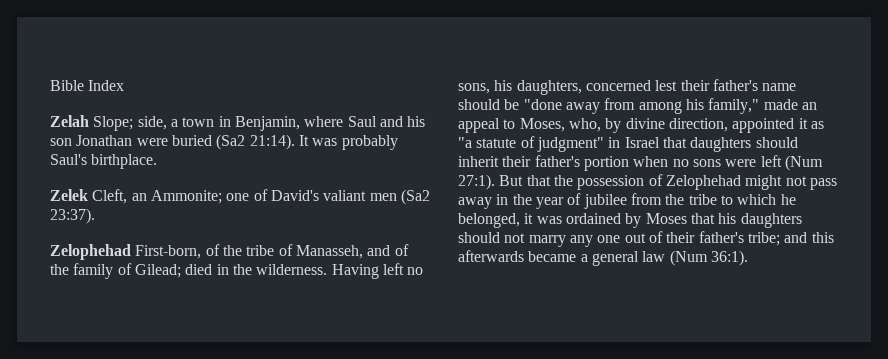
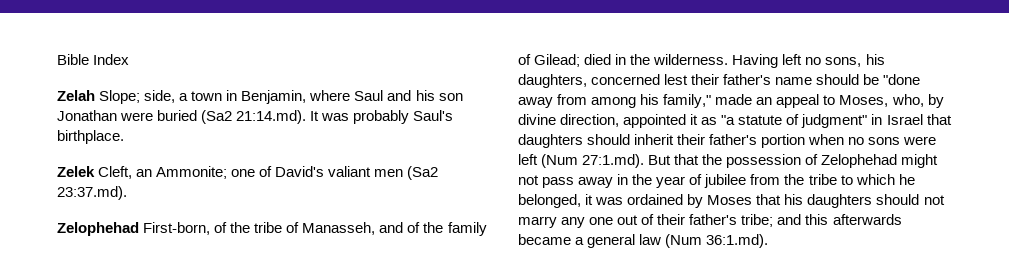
- Zelah Slope; side, a town in Benjamin, where Saul and his son Jonathan were buried (Sa2 21:14). It was probably Saul's birthplace.
+ Zelah Slope; side, a town in Benjamin, where Saul and his son Jonathan were buried (Sa2 21:14.md). It was probably Saul's birthplace.
- Zelek Cleft, an Ammonite; one of David's valiant men (Sa2 23:37).
+ Zelek Cleft, an Ammonite; one of David's valiant men (Sa2 23:37.md).
- Having left no sons, his daughters, concerned lest their father's name should be "done away from among his family," made an appeal to Moses, who, by divine direction, appointed it as "a statute of judgment" in Israel that daughters should inherit their father's portion when no sons were left (Num 27:1). But that the possession of Zelophehad might not pass away in the year of jubilee from the tribe to which he belonged, it was ordained by Moses that his daughters should not marry any one out of their father's tribe;
+ Having left no sons, his daughters, concerned lest their father's name should be "done away from among his family," made an appeal to Moses, who, by divine direction, appointed it as "a statute of judgment" in Israel that daughters should inherit their father's portion when no sons were left (Num 27:1.md). But that the possession of Zelophehad might not pass away in the year of jubilee from the tribe to which he belonged, it was ordained by Moses that his daughters should not marry any one out of their father's tribe;
- and this afterwards became a general law (Num 36:1).
+ and this afterwards became a general law (Num 36:1.md).

